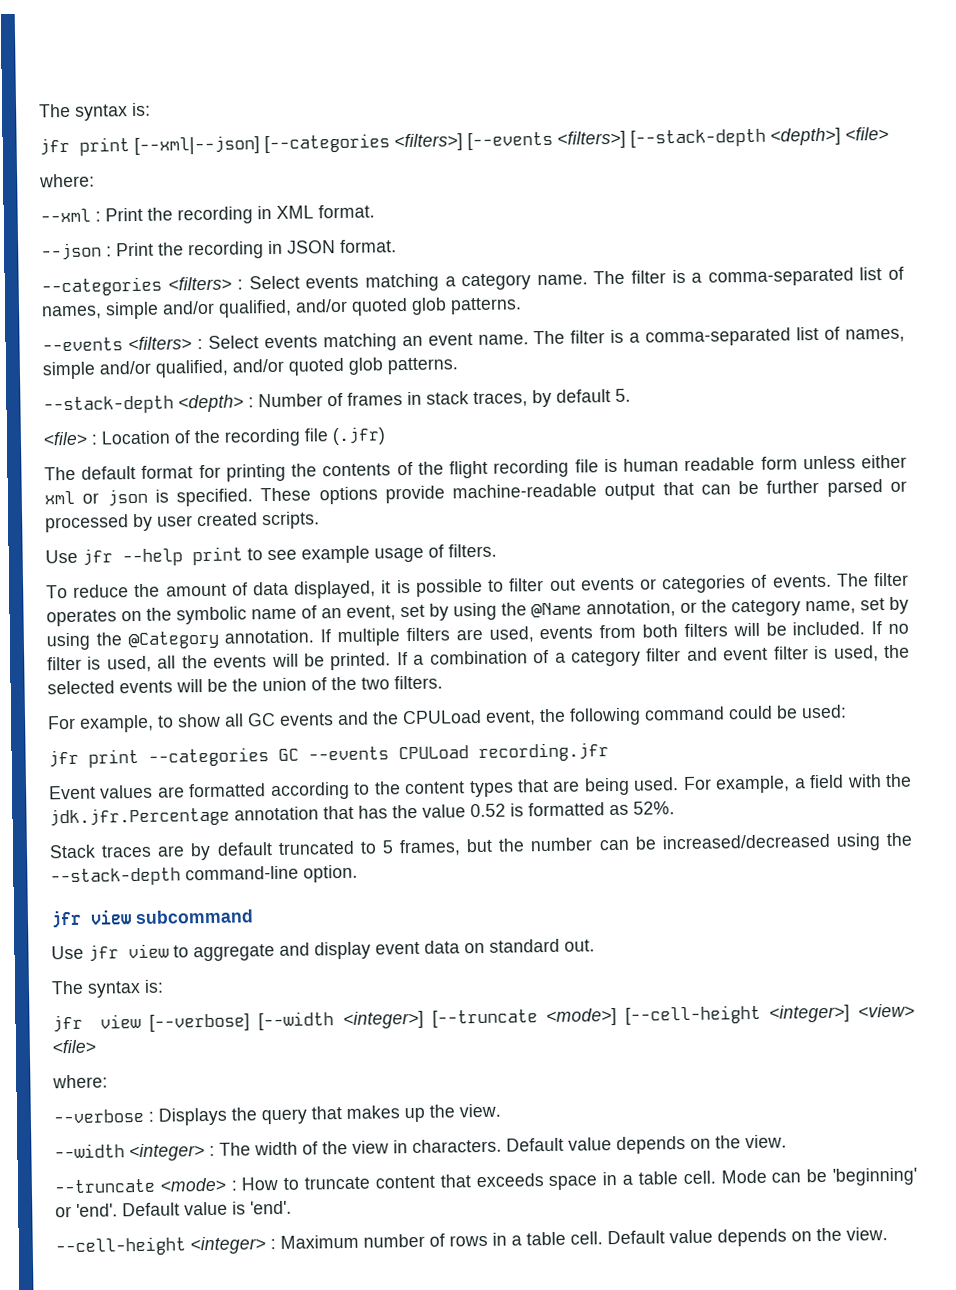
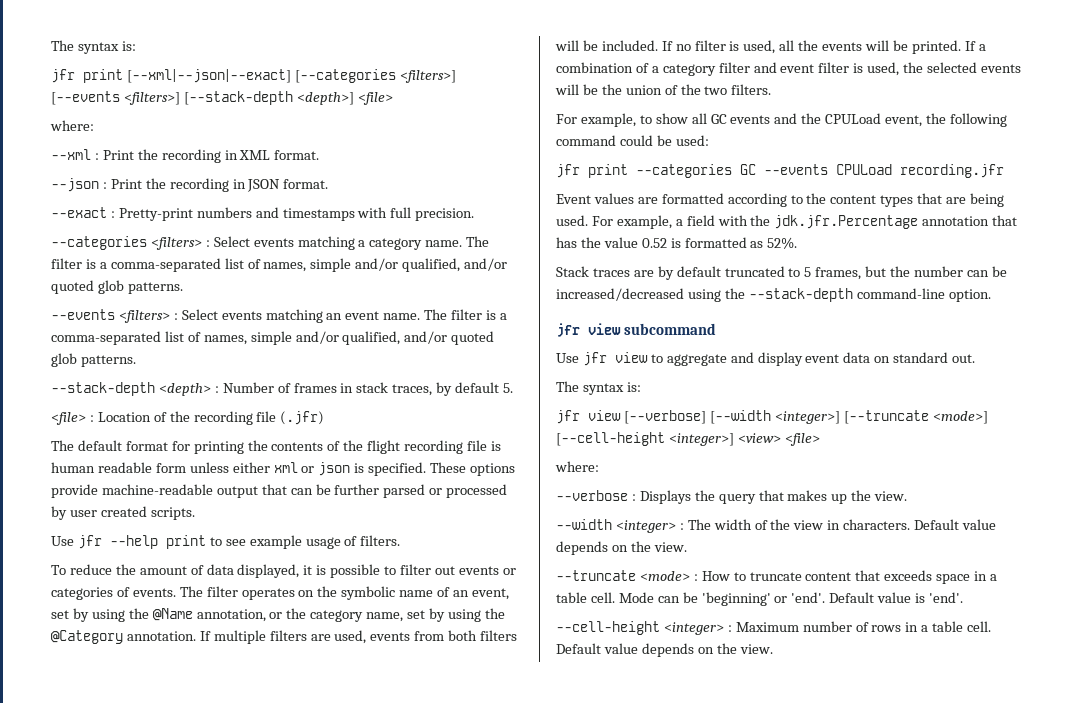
- jfr print [--xml|--json] [--categories <filters>] [--events <filters>] [--stack-depth <depth>] <file>
+ jfr print [--xml|--json|--exact] [--categories <filters>] [--events <filters>] [--stack-depth <depth>] <file>
+ --exact : Pretty-print numbers and timestamps with full precision.

